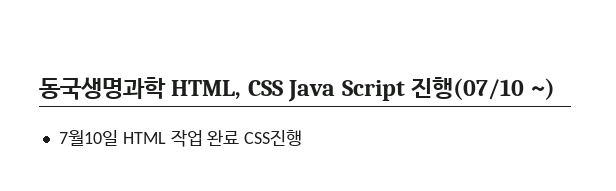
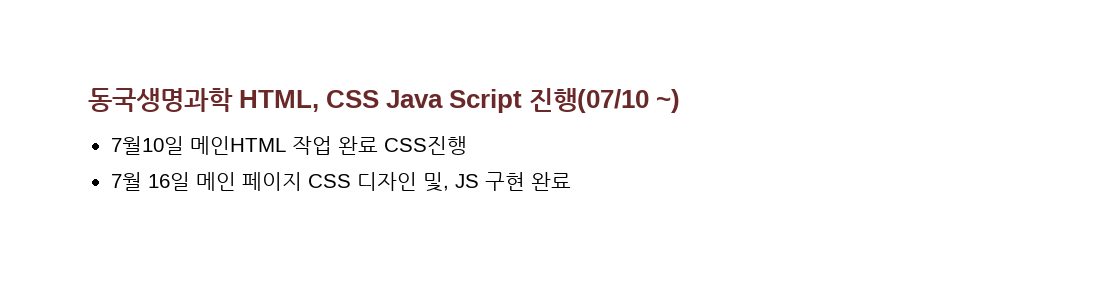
- 7월10일 HTML 작업 완료 CSS진행
+ 7월10일 메인HTML 작업 완료 CSS진행
+ 7월 16일 메인 페이지 CSS 디자인 및, JS 구현 완료

